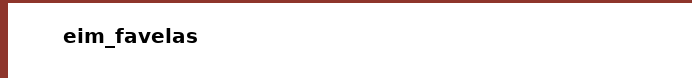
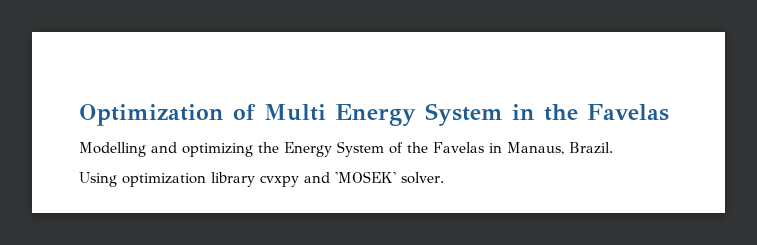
- eim_favelas
+ Optimization of Multi Energy System in the Favelas
+ Modelling and optimizing the Energy System of the Favelas in Manaus, Brazil.
+ Using optimization library cvxpy and 'MOSEK' solver.

